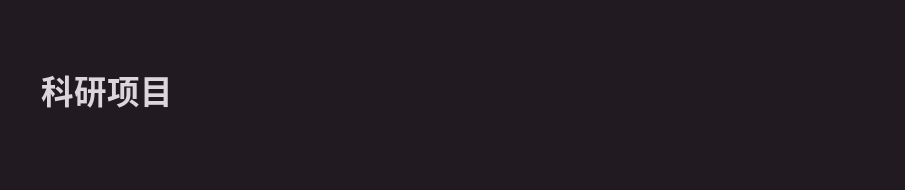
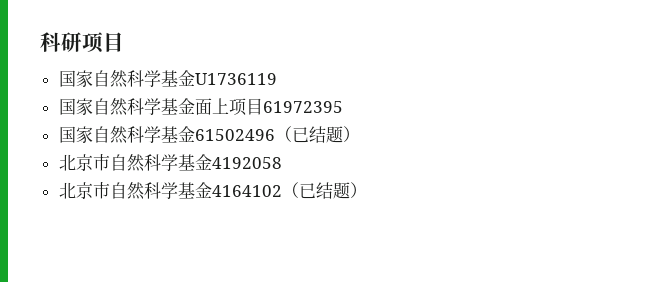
+ 国家自然科学基金U1736119
+ 国家自然科学基金面上项目61972395
+ 国家自然科学基金61502496（已结题）
+ 北京市自然科学基金4192058
+ 北京市自然科学基金4164102（已结题）

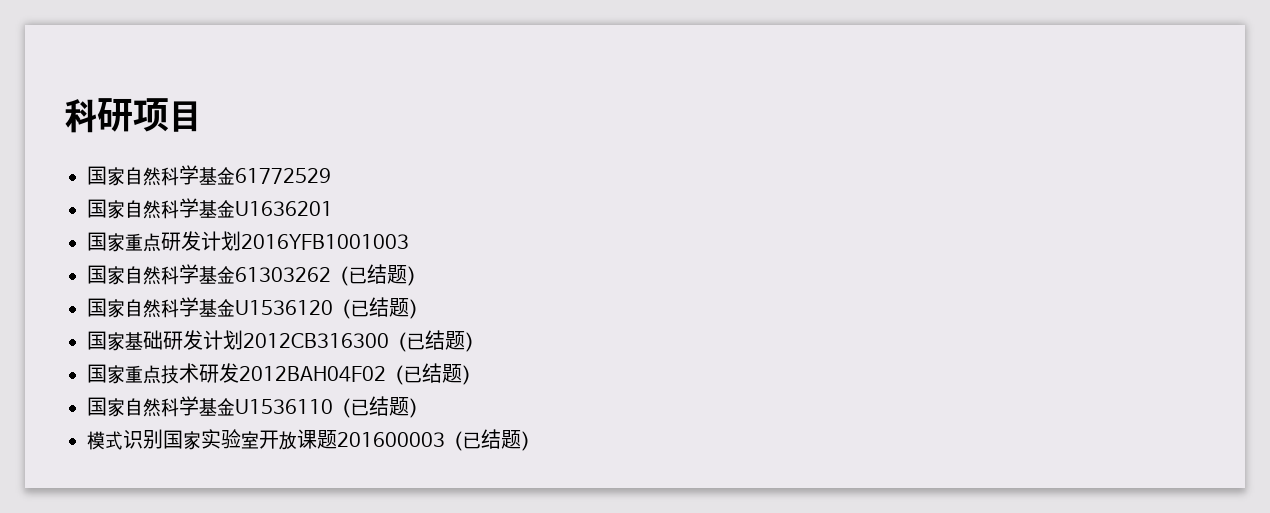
- 国家自然科学基金U1736119
- 国家自然科学基金面上项目61972395
- 国家自然科学基金61502496（已结题）
- 北京市自然科学基金4192058
- 北京市自然科学基金4164102（已结题）
+ 国家自然科学基金61772529
+ 国家自然科学基金U1636201
+ 国家重点研发计划2016YFB1001003
+ 国家自然科学基金61303262（已结题）
+ 国家自然科学基金U1536120（已结题）
+ 国家基础研发计划2012CB316300（已结题）
+ 国家重点技术研发2012BAH04F02（已结题）
+ 国家自然科学基金U1536110（已结题）
+ 模式识别国家实验室开放课题201600003（已结题）

